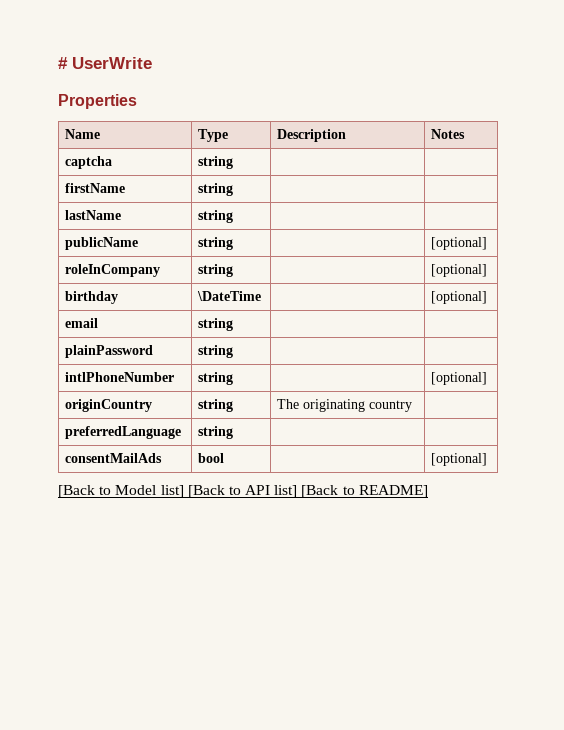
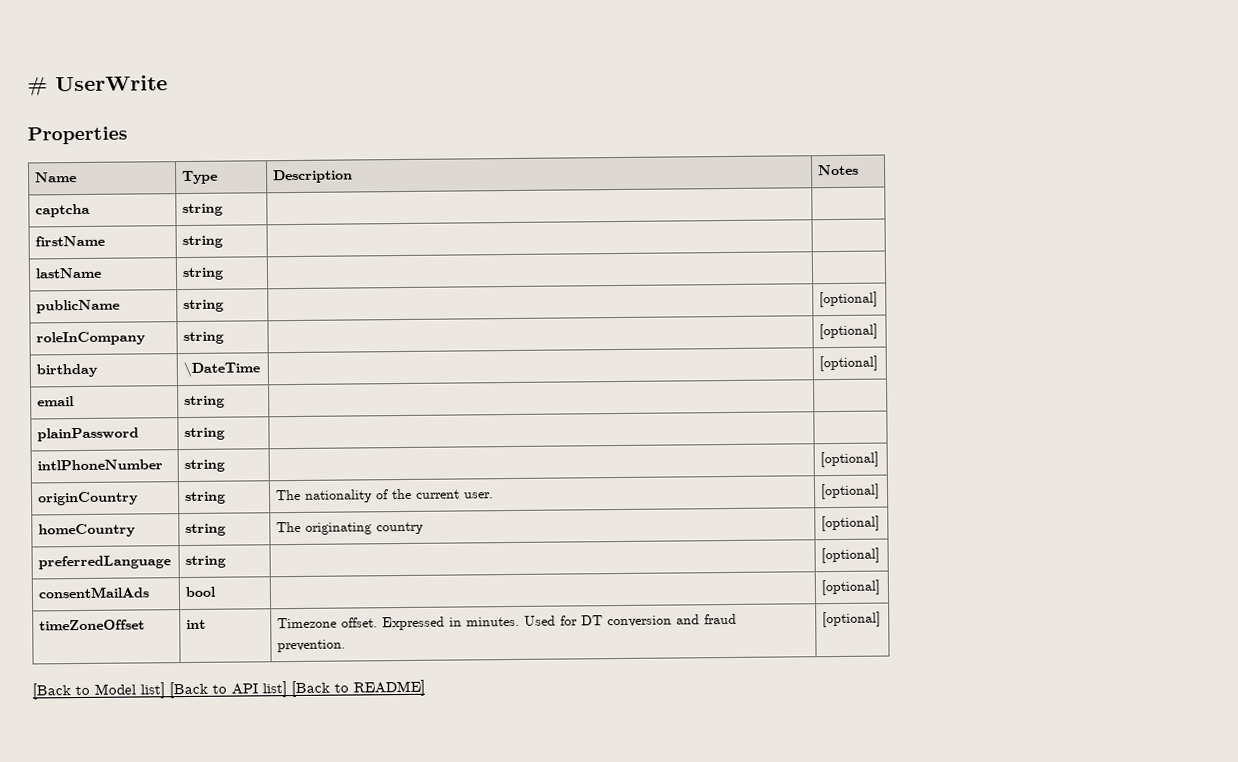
- originCountry | string | The originating country |
+ originCountry | string | The nationality of the current user. | [optional]
+ homeCountry | string | The originating country | [optional]
- preferredLanguage | string | |
+ preferredLanguage | string | | [optional]
+ timeZoneOffset | int | Timezone offset. Expressed in minutes. Used for DT conversion and fraud prevention. | [optional]

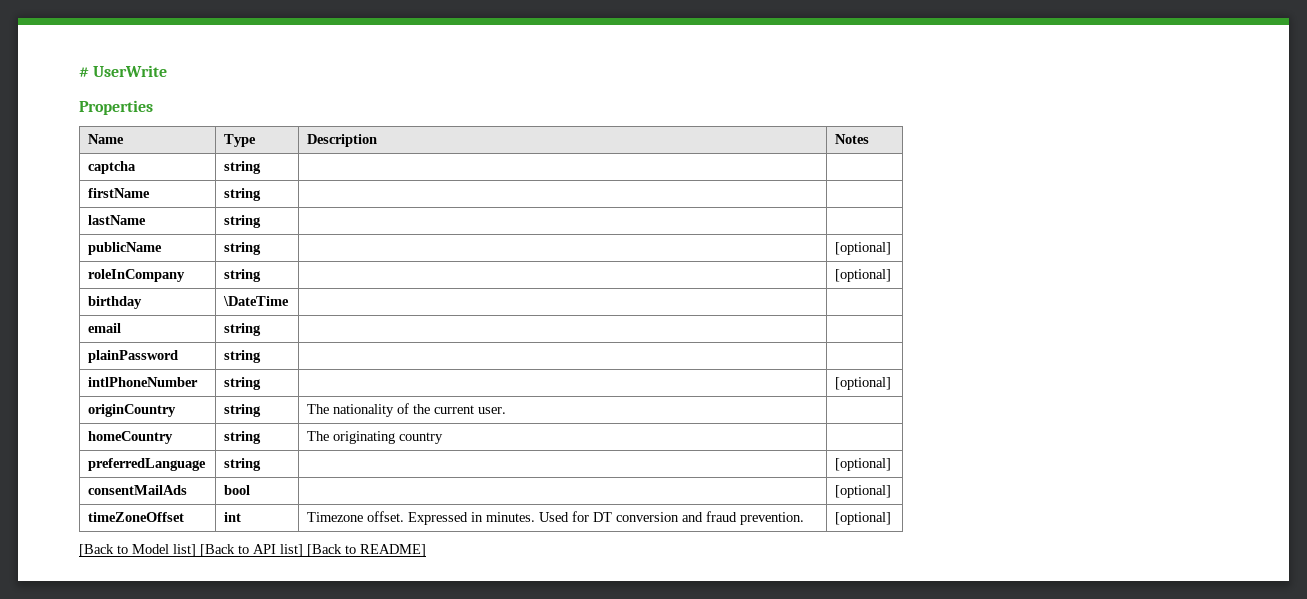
- birthday | \DateTime | | [optional]
+ birthday | \DateTime | |
- originCountry | string | The nationality of the current user. | [optional]
+ originCountry | string | The nationality of the current user. |
- homeCountry | string | The originating country | [optional]
+ homeCountry | string | The originating country |

